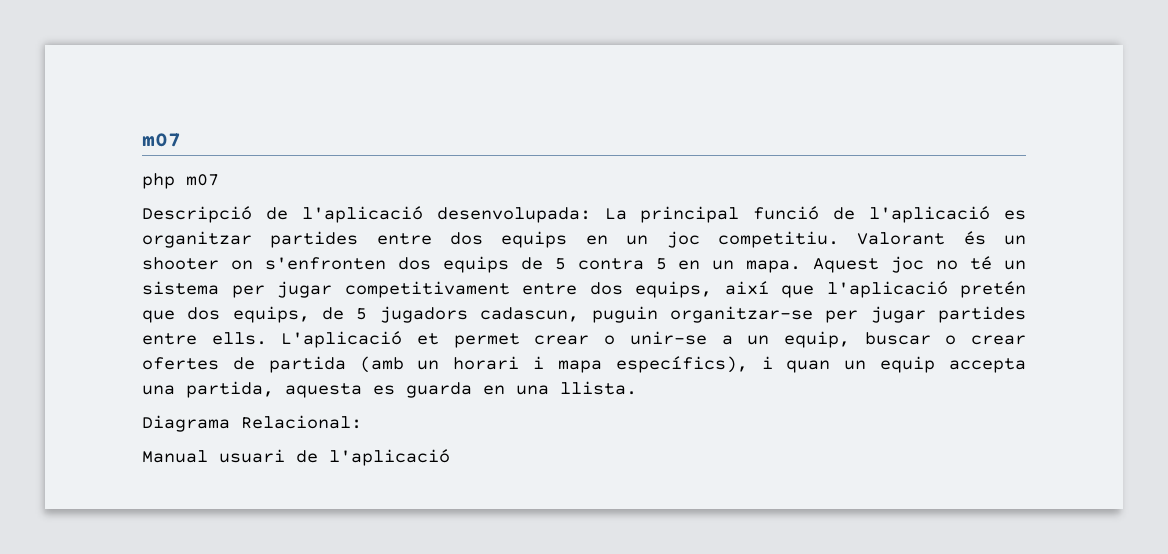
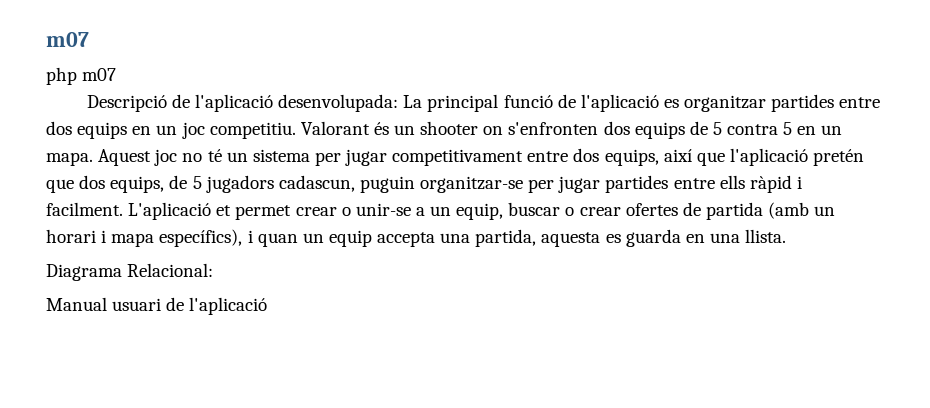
- Aquest joc no té un sistema per jugar competitivament entre dos equips, així que l'aplicació pretén que dos equips, de 5 jugadors cadascun, puguin organitzar-se per jugar partides entre ells.
+ Aquest joc no té un sistema per jugar competitivament entre dos equips, així que l'aplicació pretén que dos equips, de 5 jugadors cadascun, puguin organitzar-se per jugar partides entre ells ràpid i facilment.

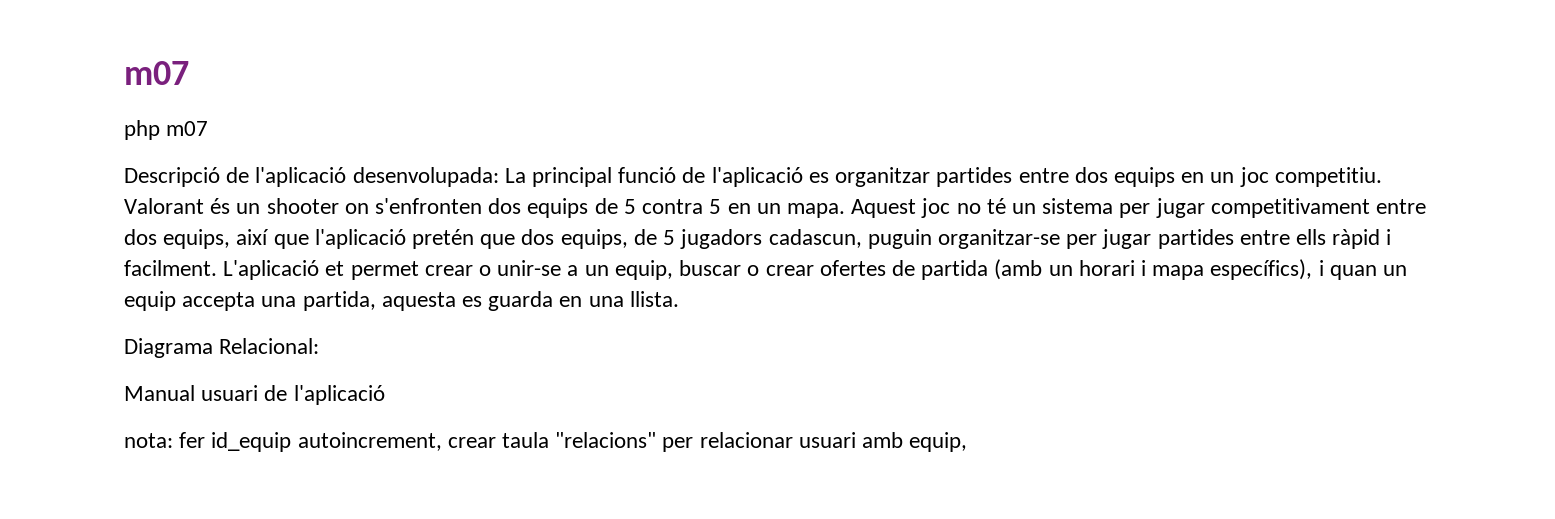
+ nota: fer id_equip autoincrement, crear taula "relacions" per relacionar usuari amb equip,

